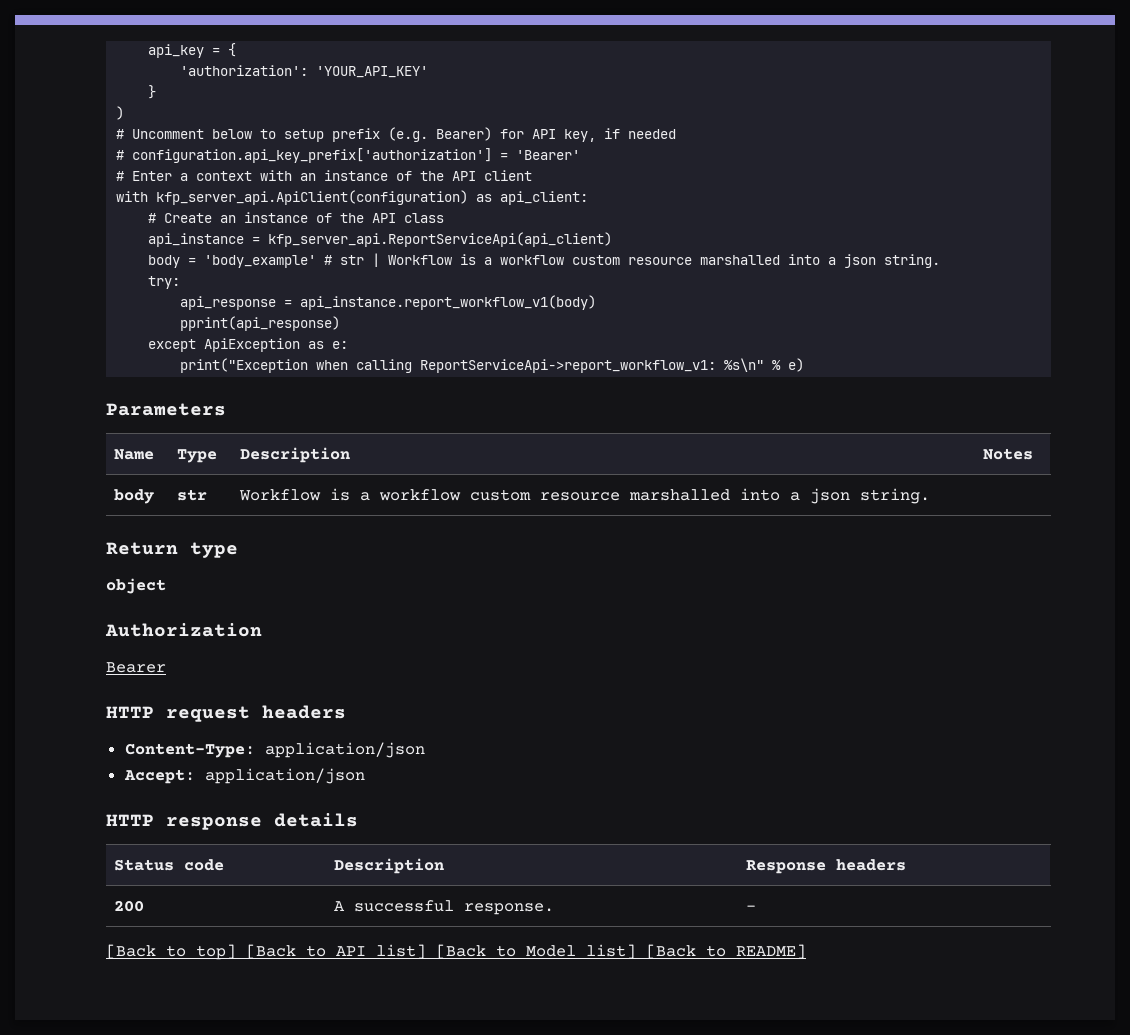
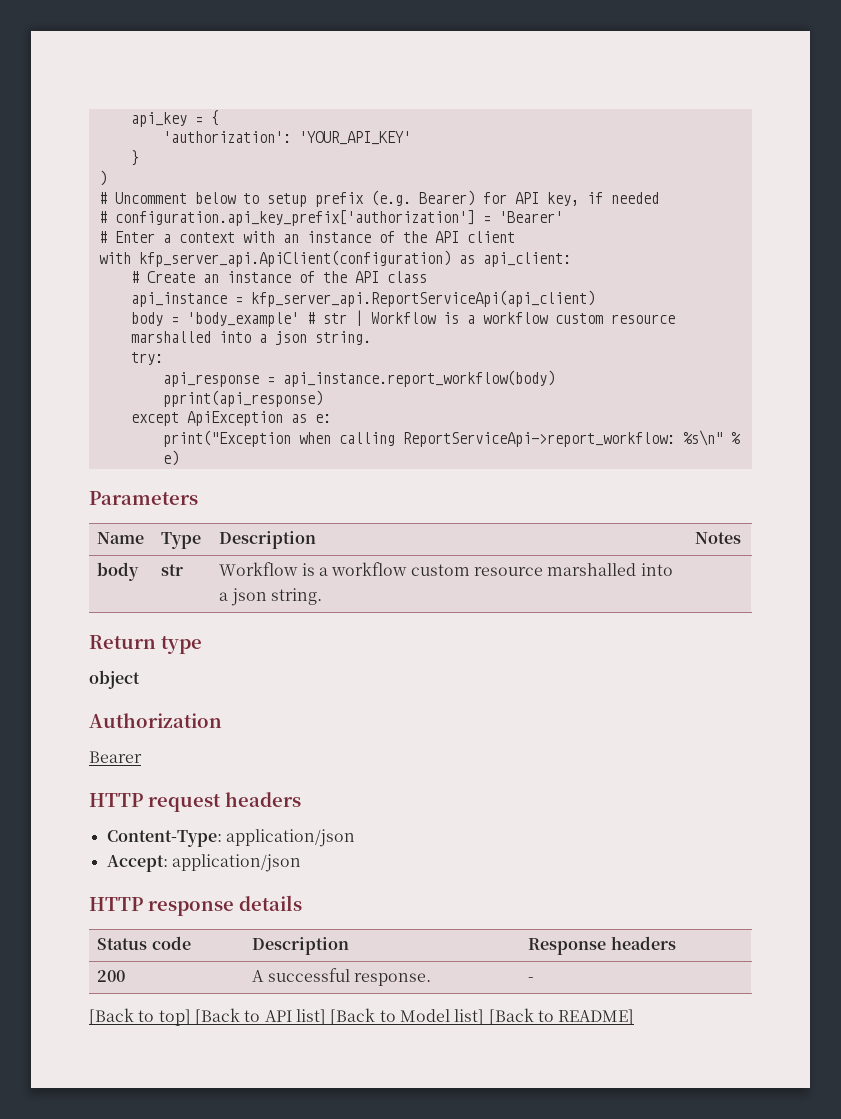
- api_response = api_instance.report_workflow_v1(body)
+ api_response = api_instance.report_workflow(body)
- print("Exception when calling ReportServiceApi->report_workflow_v1: %s\n" % e)
+ print("Exception when calling ReportServiceApi->report_workflow: %s\n" % e)

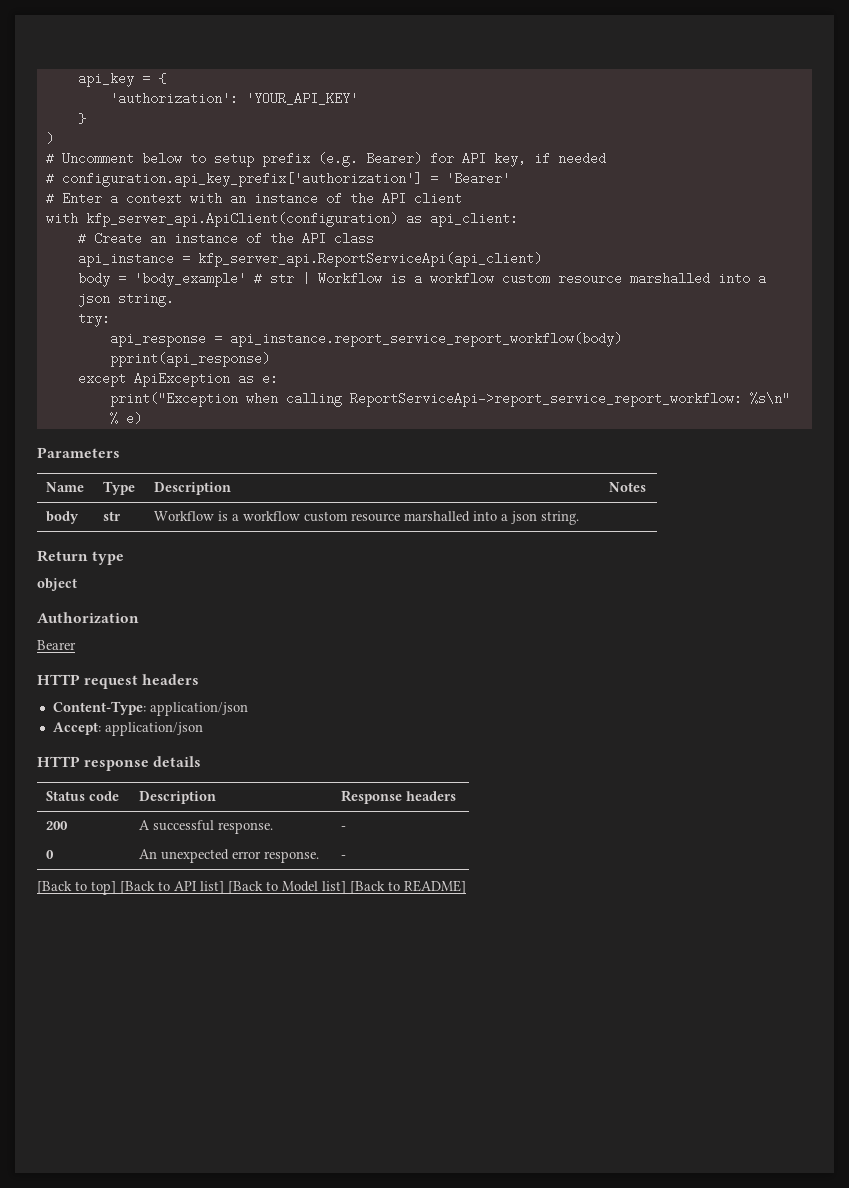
- api_response = api_instance.report_workflow(body)
+ api_response = api_instance.report_service_report_workflow(body)
- print("Exception when calling ReportServiceApi->report_workflow: %s\n" % e)
+ print("Exception when calling ReportServiceApi->report_service_report_workflow: %s\n" % e)
+ 0 | An unexpected error response. | -

